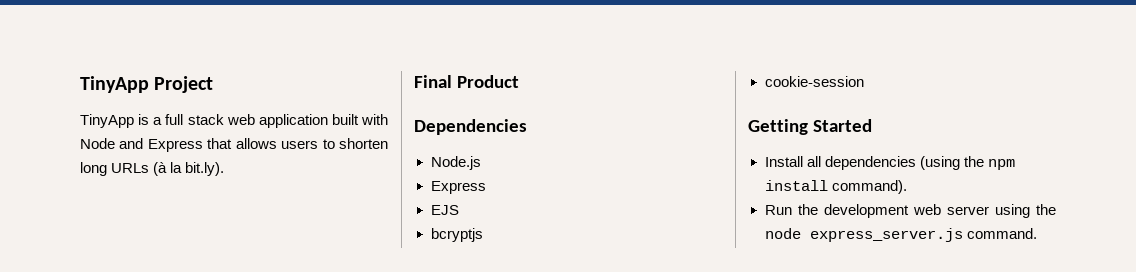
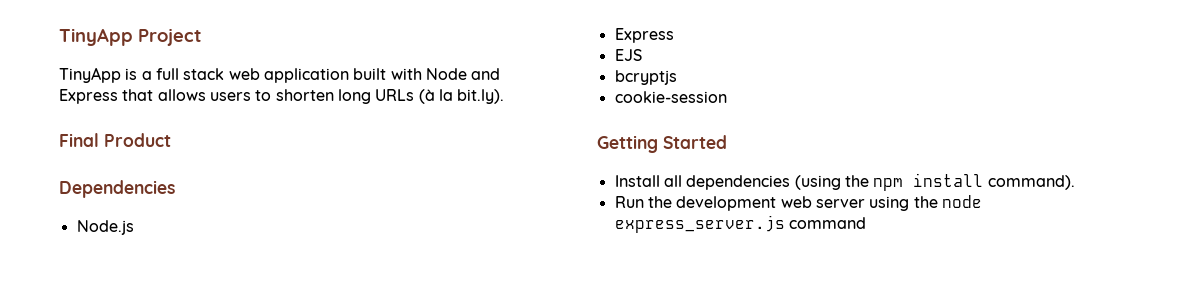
- Run the development web server using the node express_server.js command.
+ Run the development web server using the node express_server.js command

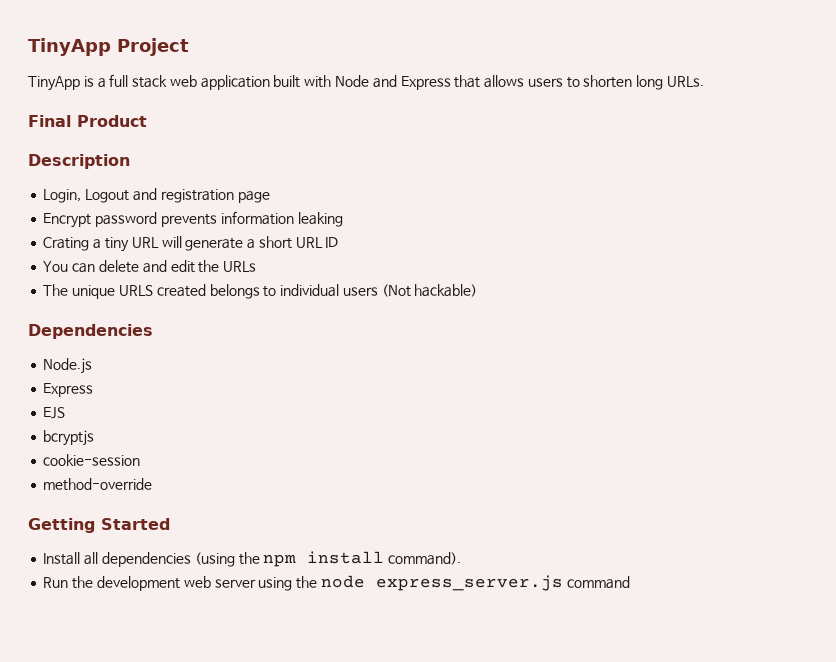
- TinyApp is a full stack web application built with Node and Express that allows users to shorten long URLs (à la bit.ly).
+ TinyApp is a full stack web application built with Node and Express that allows users to shorten long URLs.
  Final Product
+ Description
+ Login, Logout and registration page
+ Encrypt password prevents information leaking
+ Crating a tiny URL will generate a short URL ID
+ You can delete and edit the URLs
+ The unique URLS created belongs to individual users (Not hackable)
+ method-override

